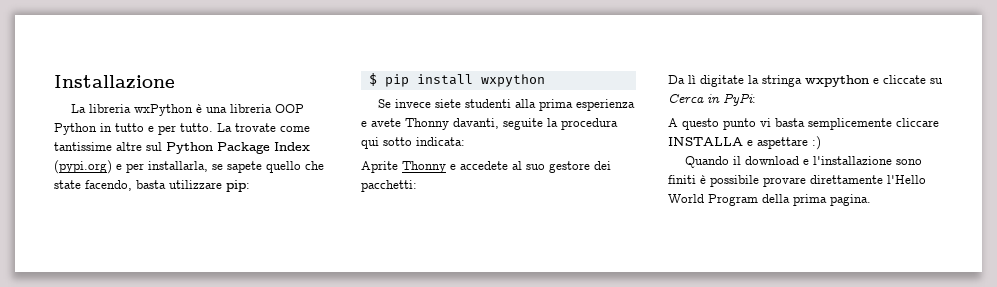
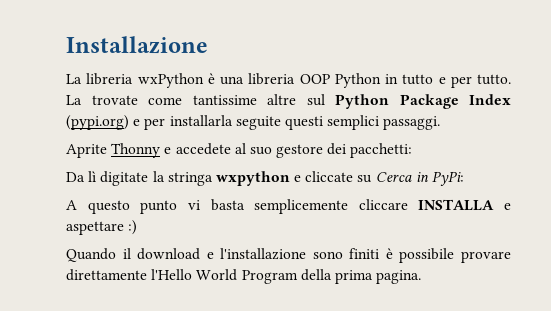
- La trovate come tantissime altre sul Python Package Index (pypi.org) e per installarla, se sapete quello che state facendo, basta utilizzare pip:
- $ pip install wxpython
- Se invece siete studenti alla prima esperienza e avete Thonny davanti, seguite la procedura qui sotto indicata:
+ La trovate come tantissime altre sul Python Package Index (pypi.org) e per installarla seguite questi semplici passaggi.

